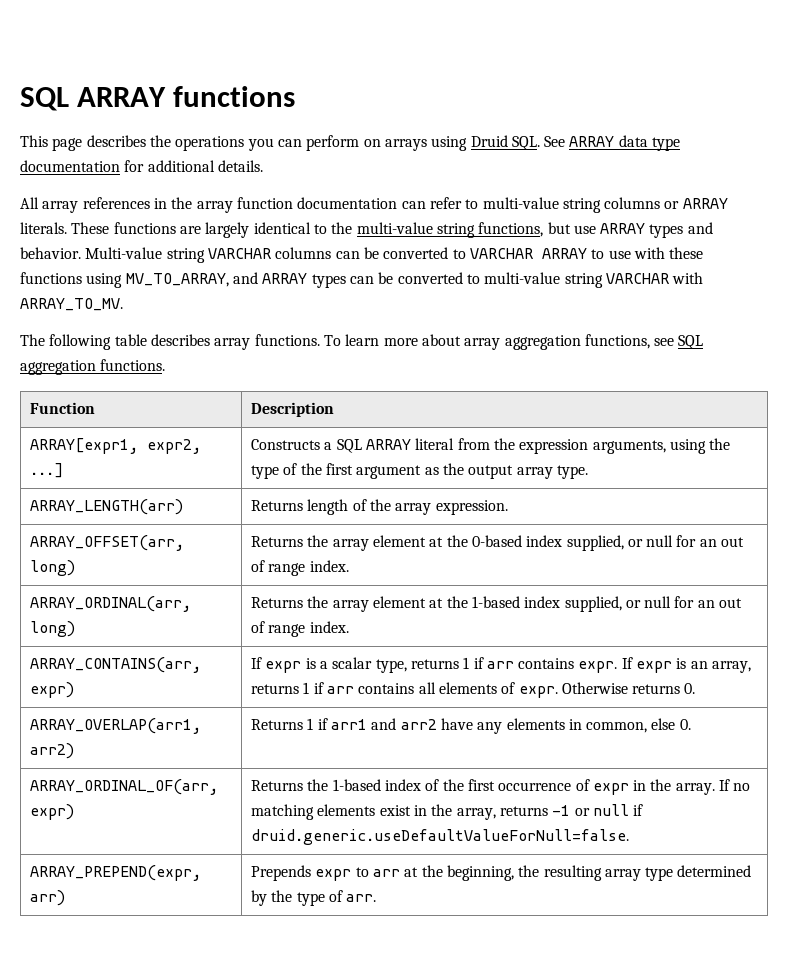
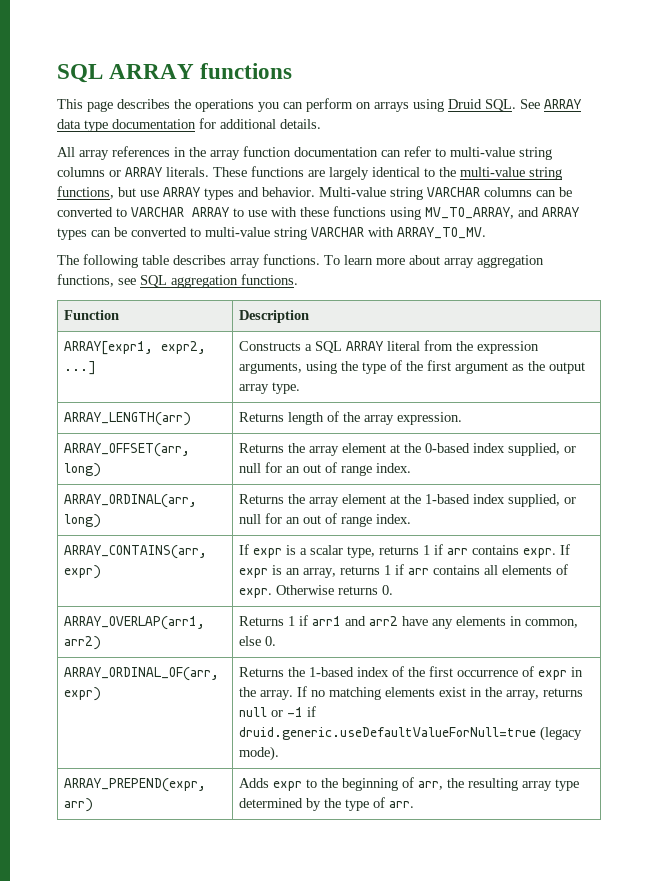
- ARRAY_ORDINAL_OF(arr, expr) | Returns the 1-based index of the first occurrence of expr in the array. If no matching elements exist in the array, returns -1 or null if druid.generic.useDefaultValueForNull=false.
+ ARRAY_ORDINAL_OF(arr, expr) | Returns the 1-based index of the first occurrence of expr in the array. If no matching elements exist in the array, returns null or -1 if druid.generic.useDefaultValueForNull=true (legacy mode).
- ARRAY_PREPEND(expr, arr) | Prepends expr to arr at the beginning, the resulting array type determined by the type of arr.
+ ARRAY_PREPEND(expr, arr) | Adds expr to the beginning of arr, the resulting array type determined by the type of arr.

